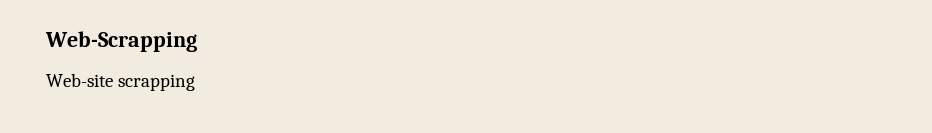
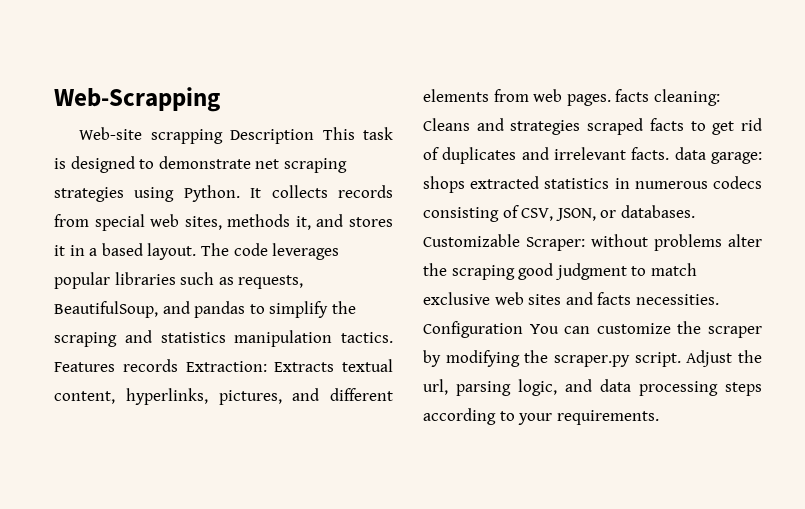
- Web-site scrapping
+ Web-site scrapping Description This task is designed to demonstrate net scraping strategies using Python. It collects records from special web sites, methods it, and stores it in a based layout. The code leverages popular libraries such as requests, BeautifulSoup, and pandas to simplify the scraping and statistics manipulation tactics. Features records Extraction: Extracts textual content, hyperlinks, pictures, and different elements from web pages. facts cleaning: Cleans and strategies scraped facts to get rid of duplicates and irrelevant facts. data garage: shops extracted statistics in numerous codecs consisting of CSV, JSON, or databases. Customizable Scraper: without problems alter the scraping good judgment to match exclusive web sites and facts necessities. Configuration You can customize the scraper by modifying the scraper.py script. Adjust the url, parsing logic, and data processing steps according to your requirements.

